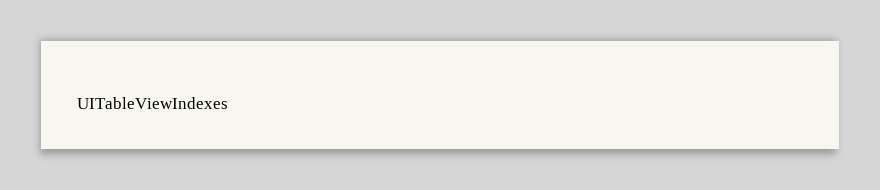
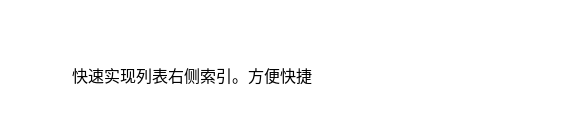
- UITableViewIndexes
+ 快速实现列表右侧索引。方便快捷

